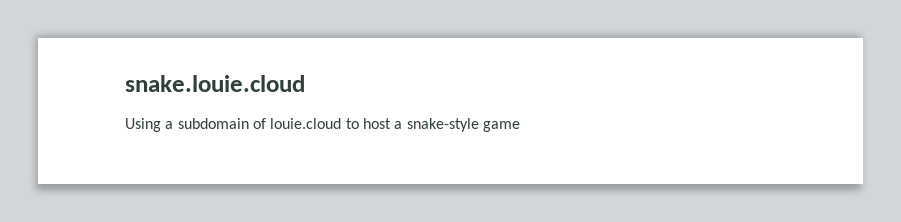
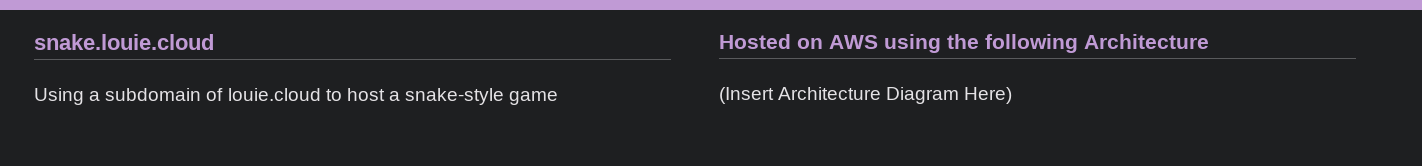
+ Hosted on AWS using the following Architecture
+ (Insert Architecture Diagram Here)

